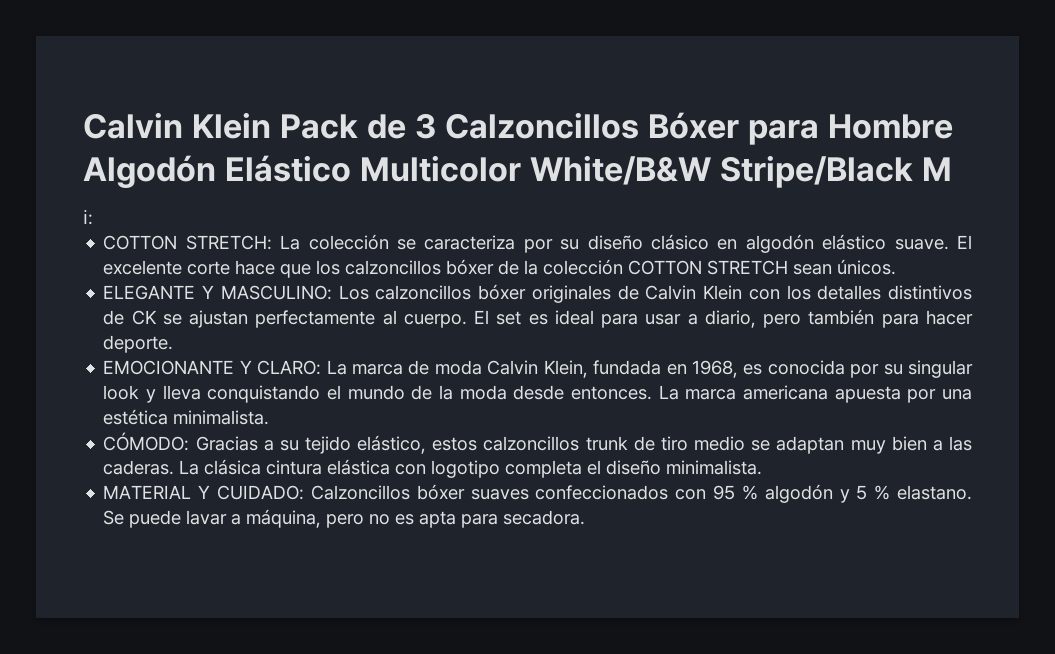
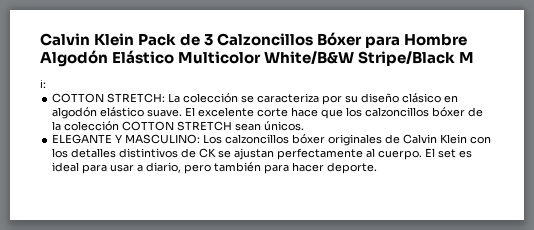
- EMOCIONANTE Y CLARO: La marca de moda Calvin Klein, fundada en 1968, es conocida por su singular look y lleva conquistando el mundo de la moda desde entonces. La marca americana apuesta por una estética minimalista.
- CÓMODO: Gracias a su tejido elástico, estos calzoncillos trunk de tiro medio se adaptan muy bien a las caderas. La clásica cintura elástica con logotipo completa el diseño minimalista.
- MATERIAL Y CUIDADO: Calzoncillos bóxer suaves confeccionados con 95 % algodón y 5 % elastano. Se puede lavar a máquina, pero no es apta para secadora.

